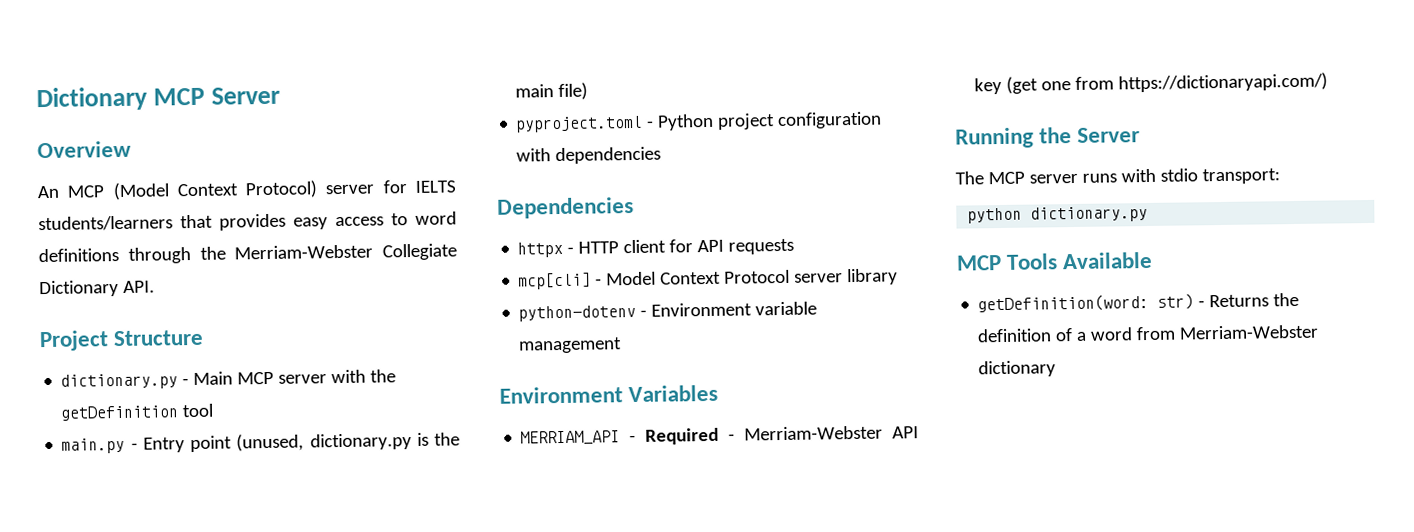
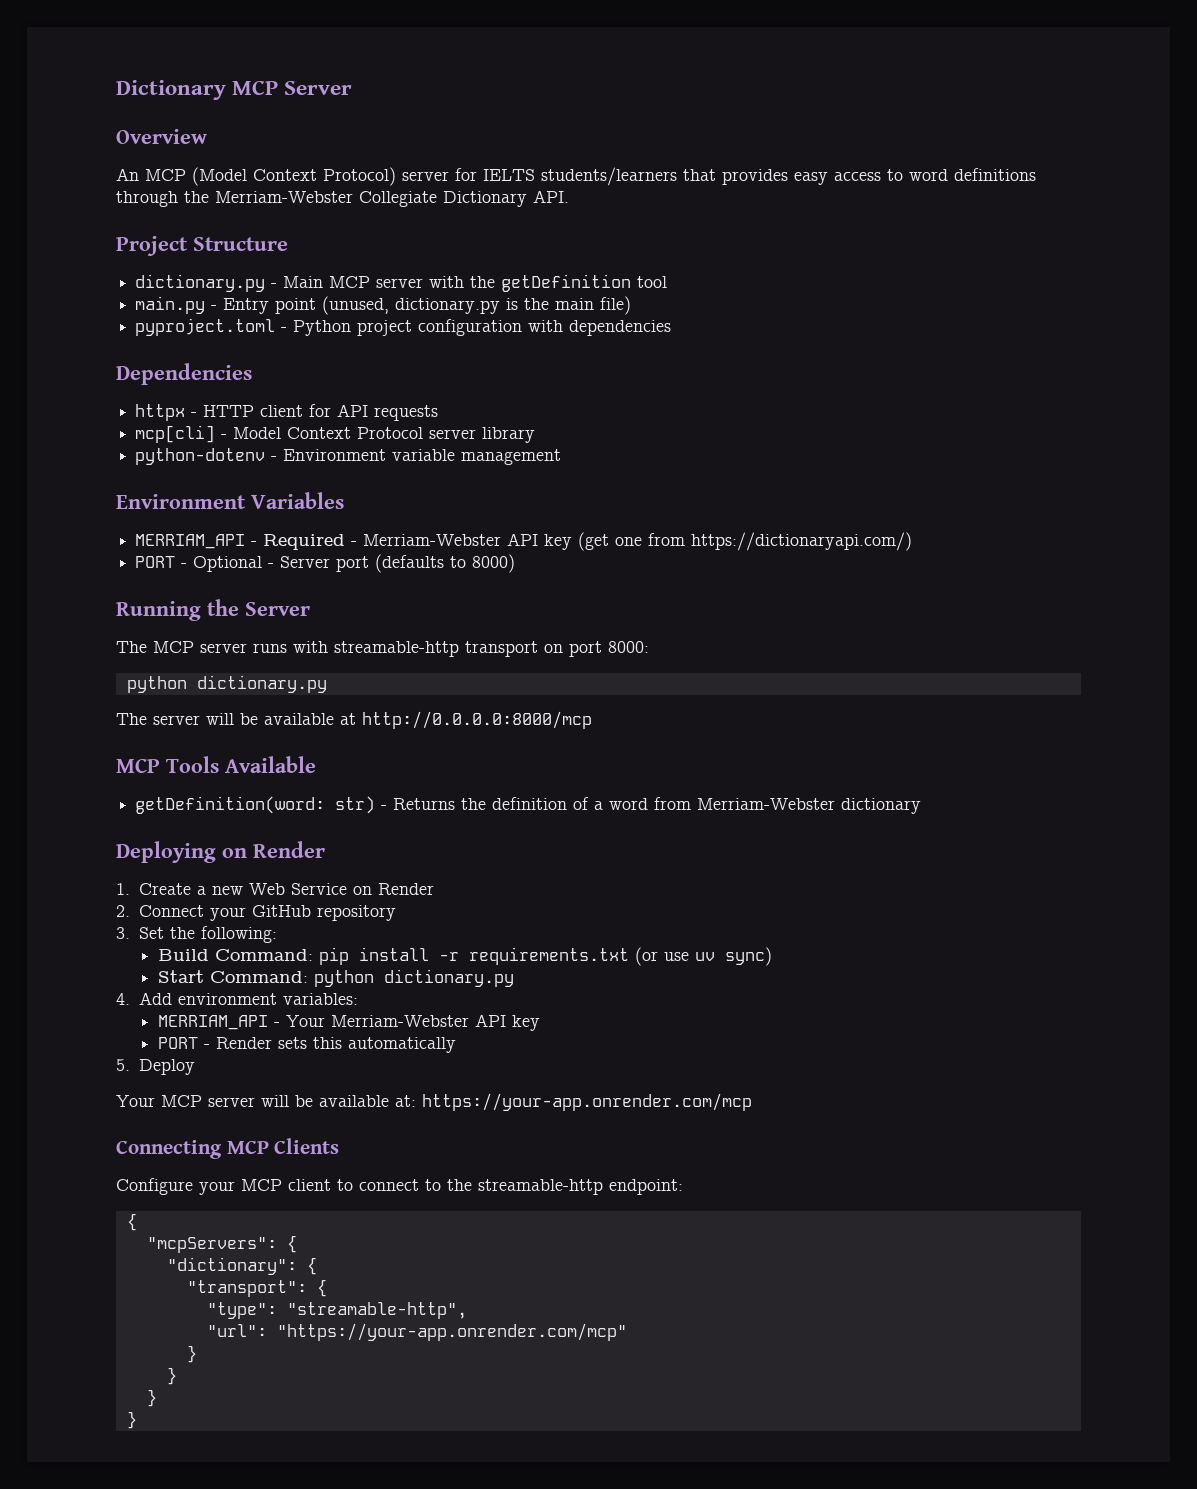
+ PORT - Optional - Server port (defaults to 8000)
- The MCP server runs with stdio transport:
+ The MCP server runs with streamable-http transport on port 8000:
  python dictionary.py
+ The server will be available at http://0.0.0.0:8000/mcp
+ Deploying on Render
+ 1. Create a new Web Service on Render
+ 2. Connect your GitHub repository
+ 3. Set the following:
+ Build Command: pip install -r requirements.txt (or use uv sync)
+ Start Command: python dictionary.py
+ 4. Add environment variables:
+ MERRIAM_API - Your Merriam-Webster API key
+ PORT - Render sets this automatically
+ 5. Deploy
+ Your MCP server will be available at: https://your-app.onrender.com/mcp
+ Connecting MCP Clients
+ Configure your MCP client to connect to the streamable-http endpoint:
+ {
+ "mcpServers": {
+ "dictionary": {
+ "transport": {
+ "type": "streamable-http",
+ "url": "https://your-app.onrender.com/mcp"
+ }
+ }
+ }
+ }

